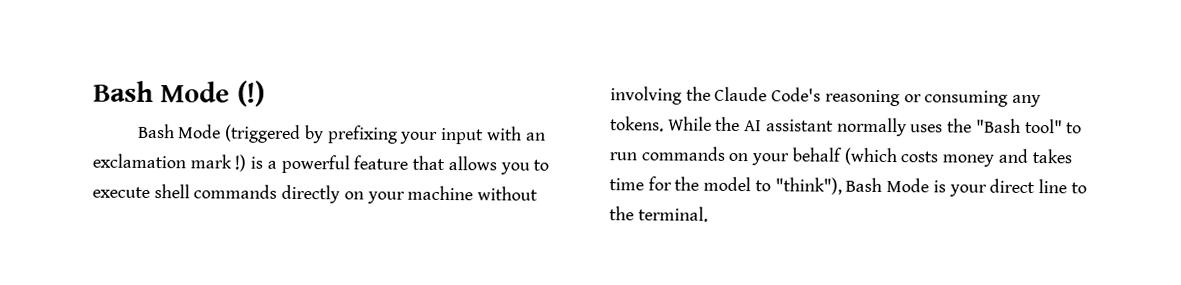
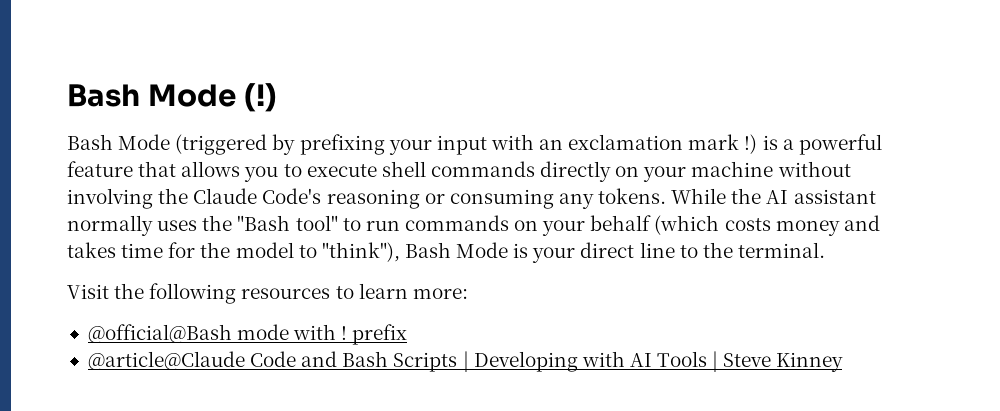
+ Visit the following resources to learn more:
+ @official@Bash mode with ! prefix
+ @article@Claude Code and Bash Scripts | Developing with AI Tools | Steve Kinney

